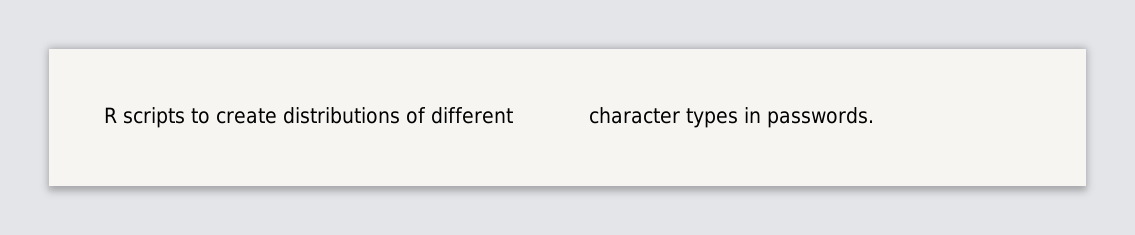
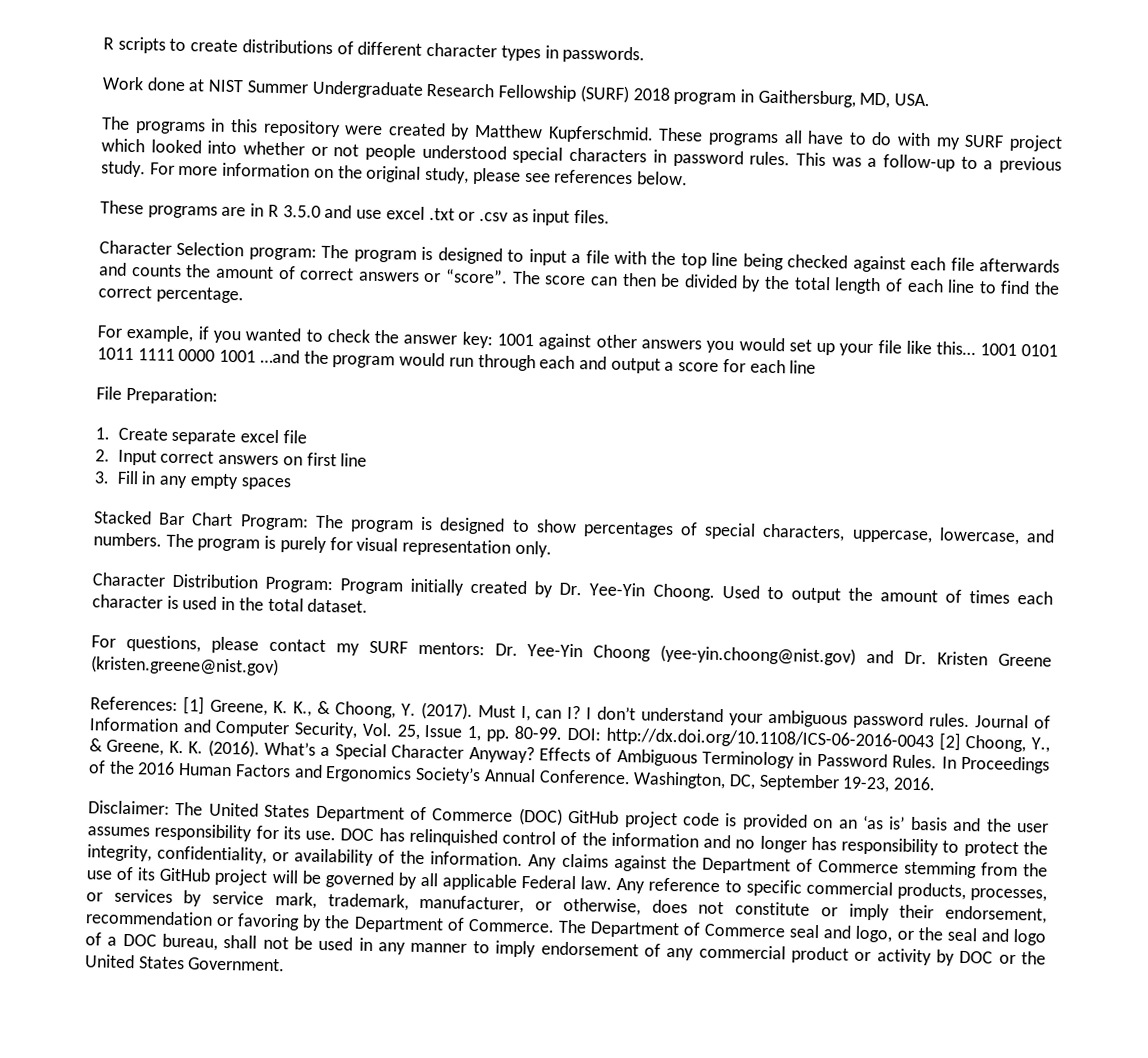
+ Work done at NIST Summer Undergraduate Research Fellowship (SURF) 2018 program in Gaithersburg, MD, USA.
+ The programs in this repository were created by Matthew Kupferschmid. These programs all have to do with my SURF project which looked into whether or not people understood special characters in password rules. This was a follow-up to a previous study. For more information on the original study, please see references below.
+ These programs are in R 3.5.0 and use excel .txt or .csv as input files.
+ Character Selection program: The program is designed to input a file with the top line being checked against each file afterwards and counts the amount of correct answers or “score”. The score can then be divided by the total length of each line to find the correct percentage.
+ For example, if you wanted to check the answer key: 1001 against other answers you would set up your file like this… 1001 0101 1011 1111 0000 1001 …and the program would run through each and output a score for each line
+ File Preparation:
+ 1. Create separate excel file
+ 2. Input correct answers on first line
+ 3. Fill in any empty spaces
+ Stacked Bar Chart Program: The program is designed to show percentages of special characters, uppercase, lowercase, and numbers. The program is purely for visual representation only.
+ Character Distribution Program: Program initially created by Dr. Yee-Yin Choong. Used to output the amount of times each character is used in the total dataset.
+ For questions, please contact my SURF mentors: Dr. Yee-Yin Choong (yee-yin.choong@nist.gov) and Dr. Kristen Greene (kristen.greene@nist.gov)
+ References: [1] Greene, K. K., & Choong, Y. (2017). Must I, can I? I don’t understand your ambiguous password rules. Journal of Information and Computer Security, Vol. 25, Issue 1, pp. 80-99. DOI: http://dx.doi.org/10.1108/ICS-06-2016-0043 [2] Choong, Y., & Greene, K. K. (2016). What’s a Special Character Anyway? Effects of Ambiguous Terminology in Password Rules. In Proceedings of the 2016 Human Factors and Ergonomics Society’s Annual Conference. Washington, DC, September 19-23, 2016.
+ Disclaimer: The United States Department of Commerce (DOC) GitHub project code is provided on an ‘as is’ basis and the user assumes responsibility for its use. DOC has relinquished control of the information and no longer has responsibility to protect the integrity, confidentiality, or availability of the information. Any claims against the Department of Commerce stemming from the use of its GitHub project will be governed by all applicable Federal law. Any reference to specific commercial products, processes, or services by service mark, trademark, manufacturer, or otherwise, does not constitute or imply their endorsement, recommendation or favoring by the Department of Commerce. The Department of Commerce seal and logo, or the seal and logo of a DOC bureau, shall not be used in any manner to imply endorsement of any commercial product or activity by DOC or the United States Government.

